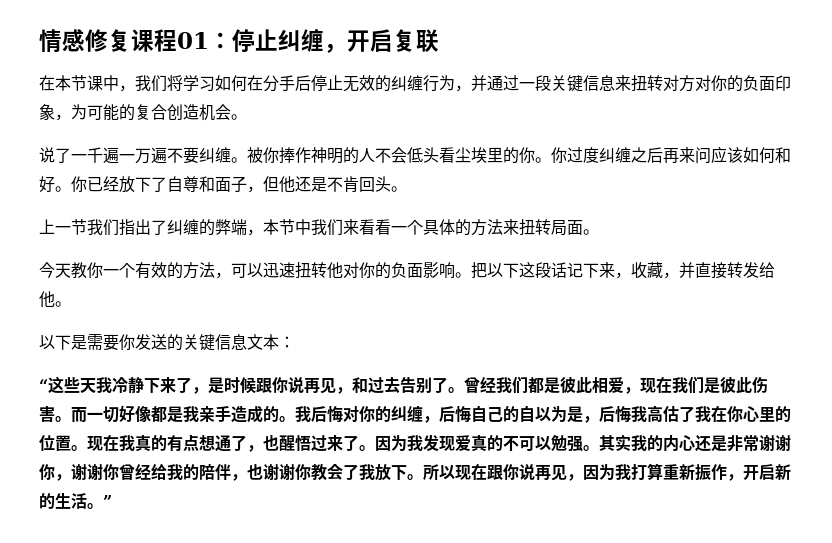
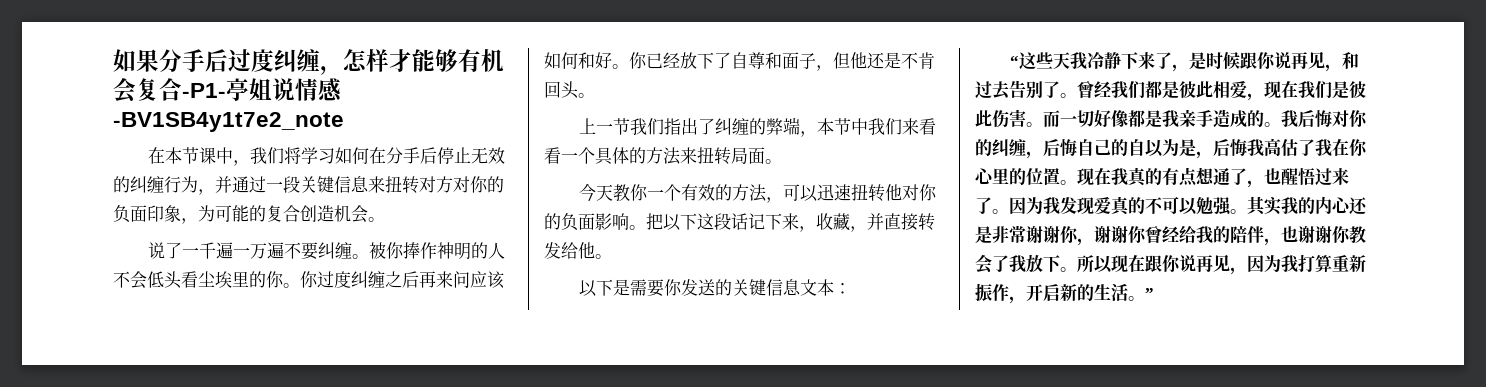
- 情感修复课程01：停止纠缠，开启复联
+ 如果分手后过度纠缠，怎样才能够有机会复合-P1-亭姐说情感-BV1SB4y1t7e2_note

